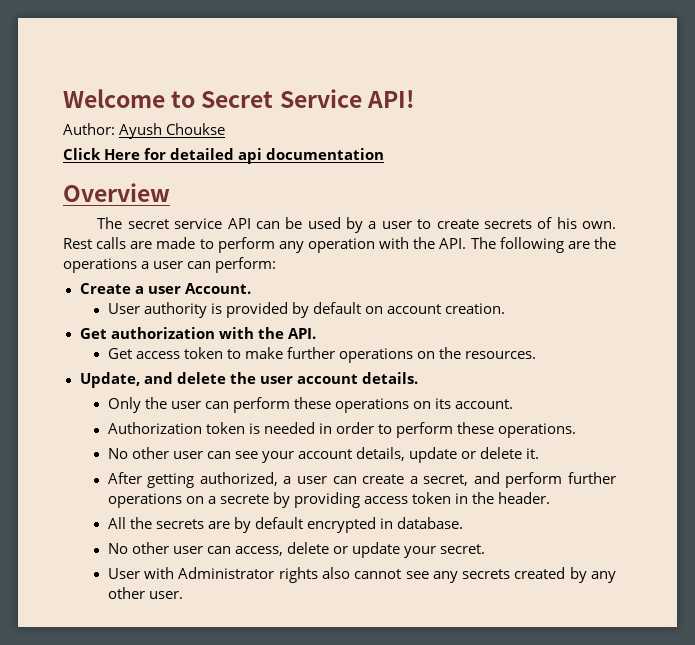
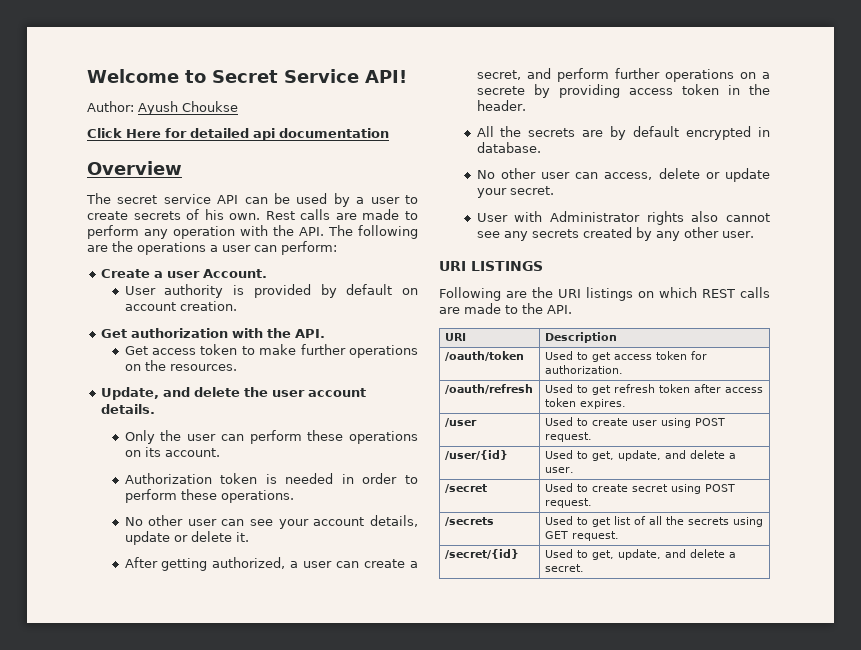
+ URI LISTINGS
+ Following are the URI listings on which REST calls are made to the API.
+ URI | Description
+ /oauth/token | Used to get access token for authorization.
+ /oauth/refresh | Used to get refresh token after access token expires.
+ /user | Used to create user using POST request.
+ /user/{id} | Used to get, update, and delete a user.
+ /secret | Used to create secret using POST request.
+ /secrets | Used to get list of all the secrets using GET request.
+ /secret/{id} | Used to get, update, and delete a secret.

